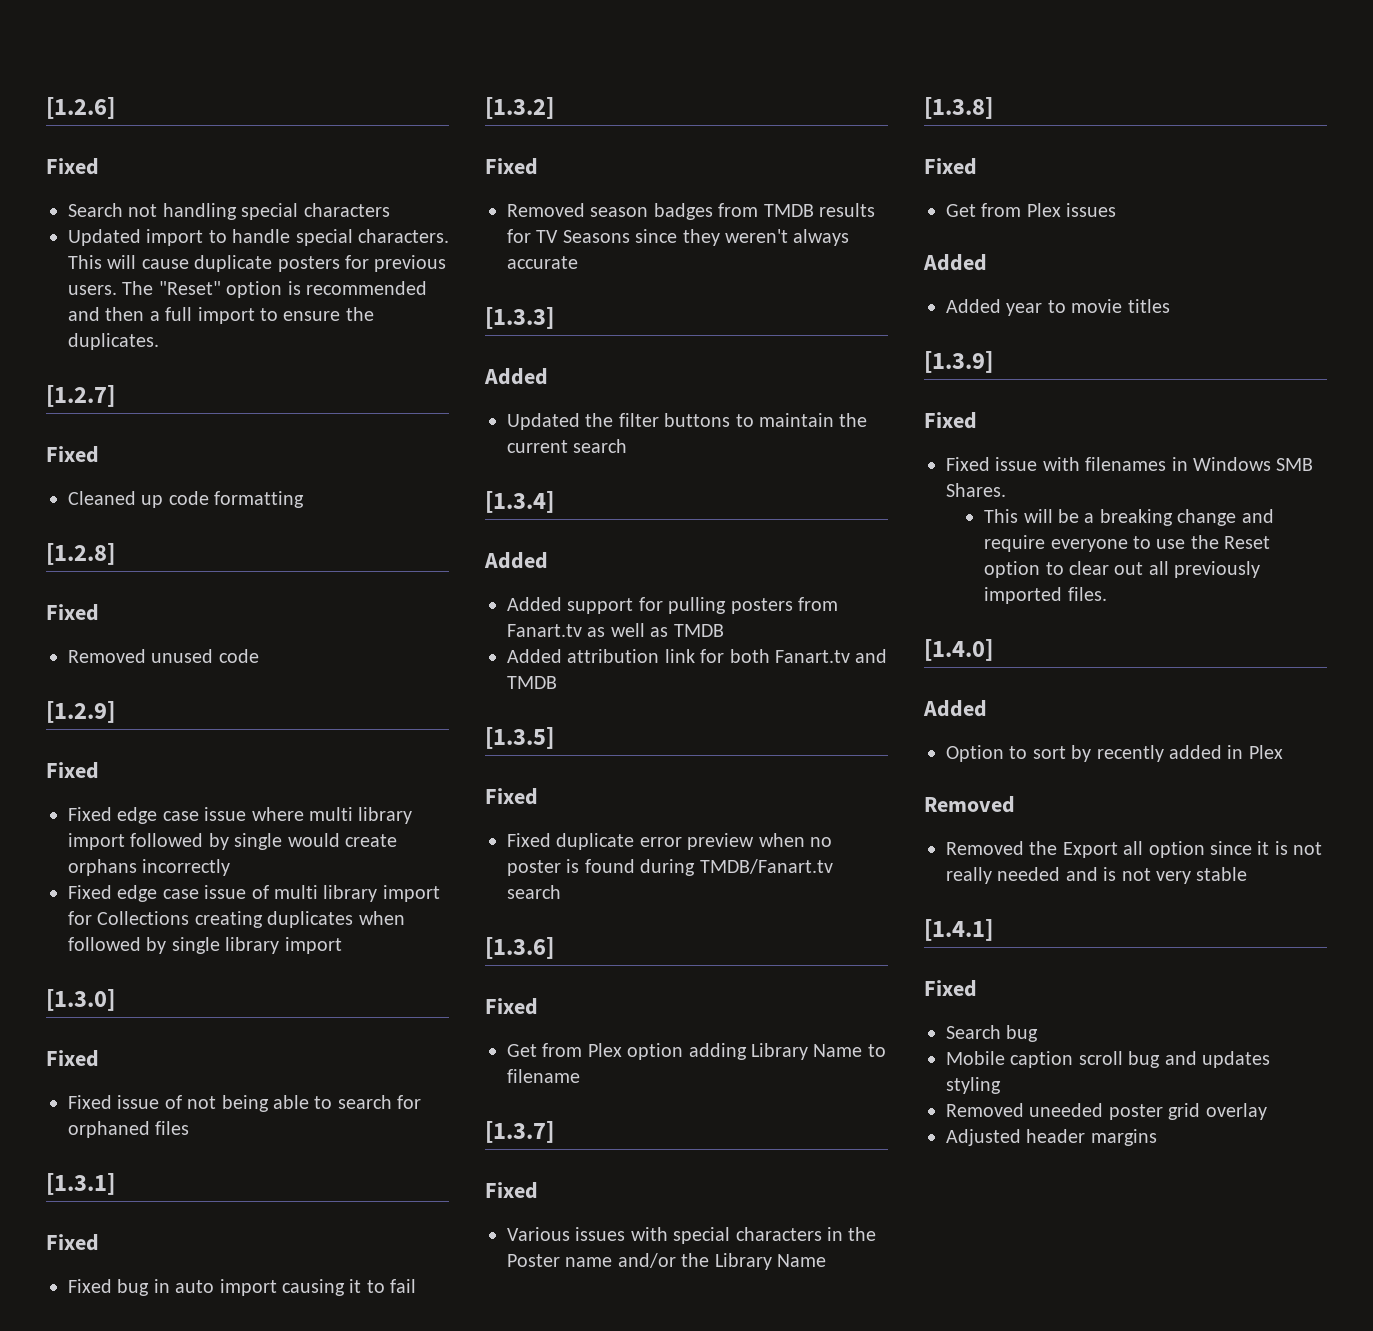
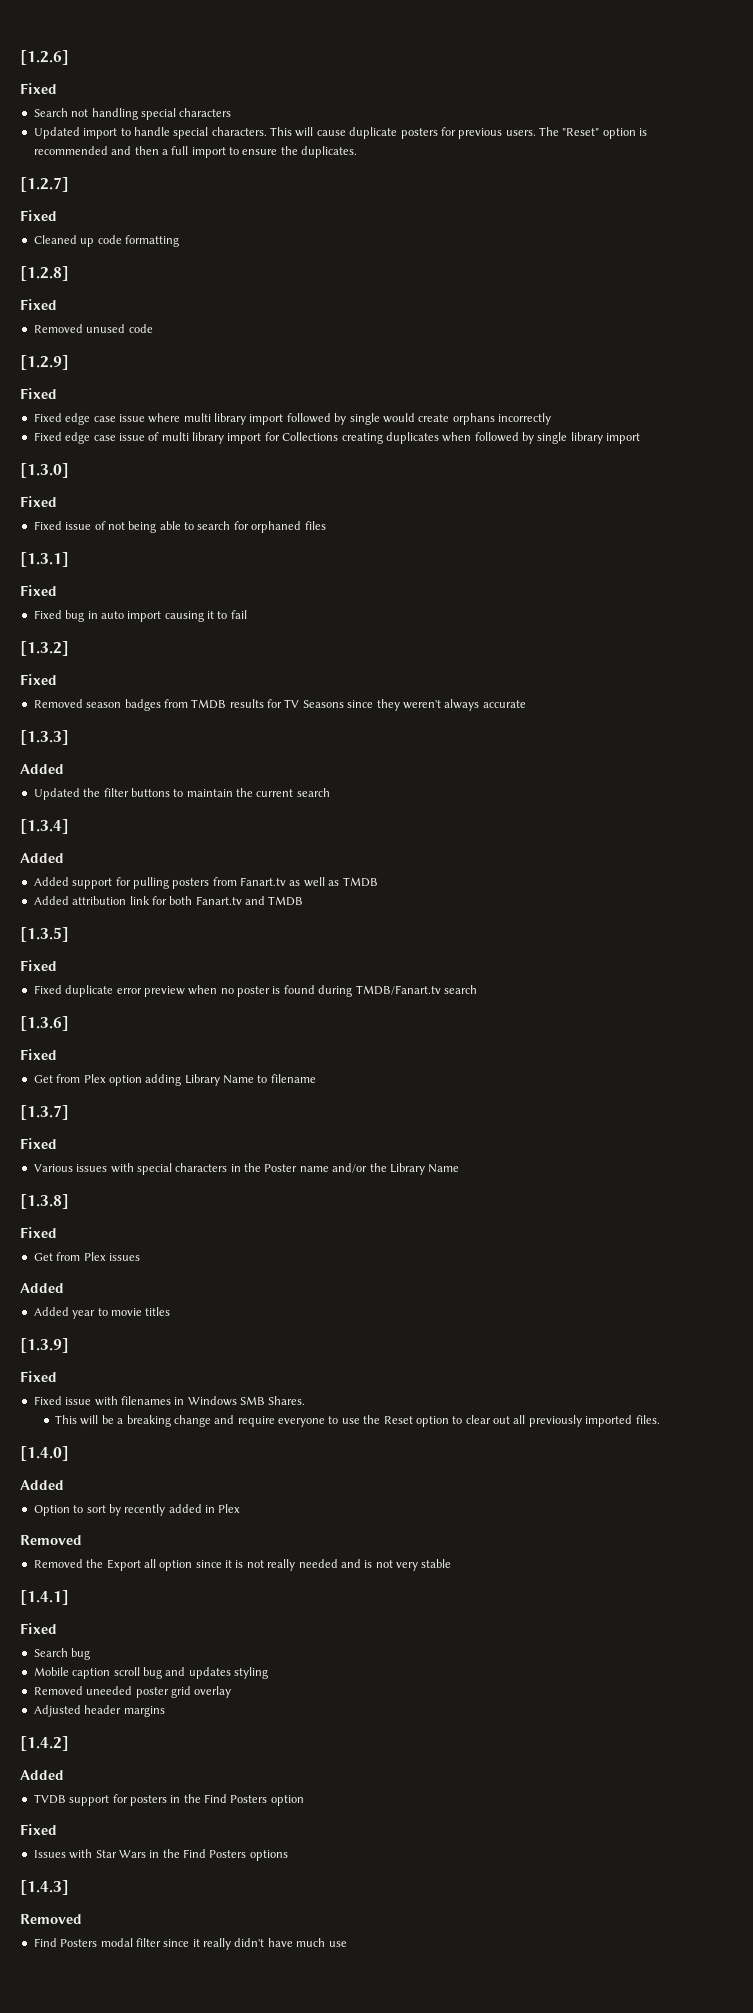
+ [1.4.2]
+ Added
+ TVDB support for posters in the Find Posters option
+ Fixed
+ Issues with Star Wars in the Find Posters options
+ [1.4.3]
+ Removed
+ Find Posters modal filter since it really didn't have much use

